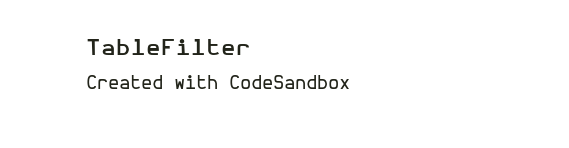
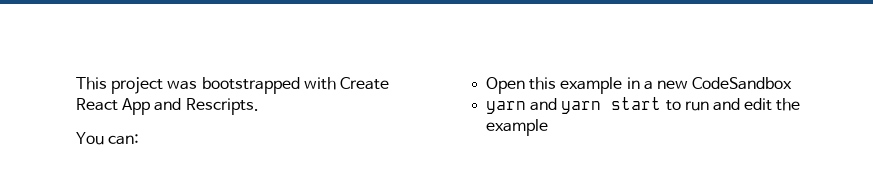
- TableFilter
- Created with CodeSandbox
+ This project was bootstrapped with Create React App and Rescripts.
+ You can:
+ Open this example in a new CodeSandbox
+ yarn and yarn start to run and edit the example

